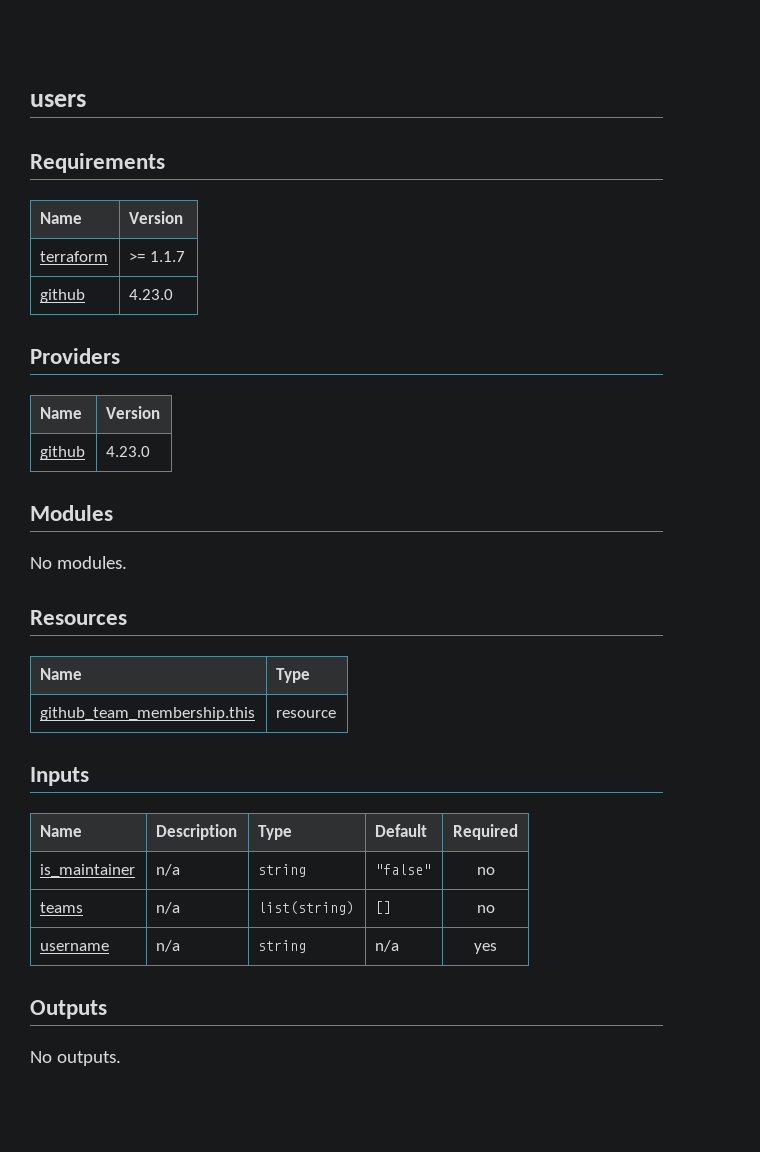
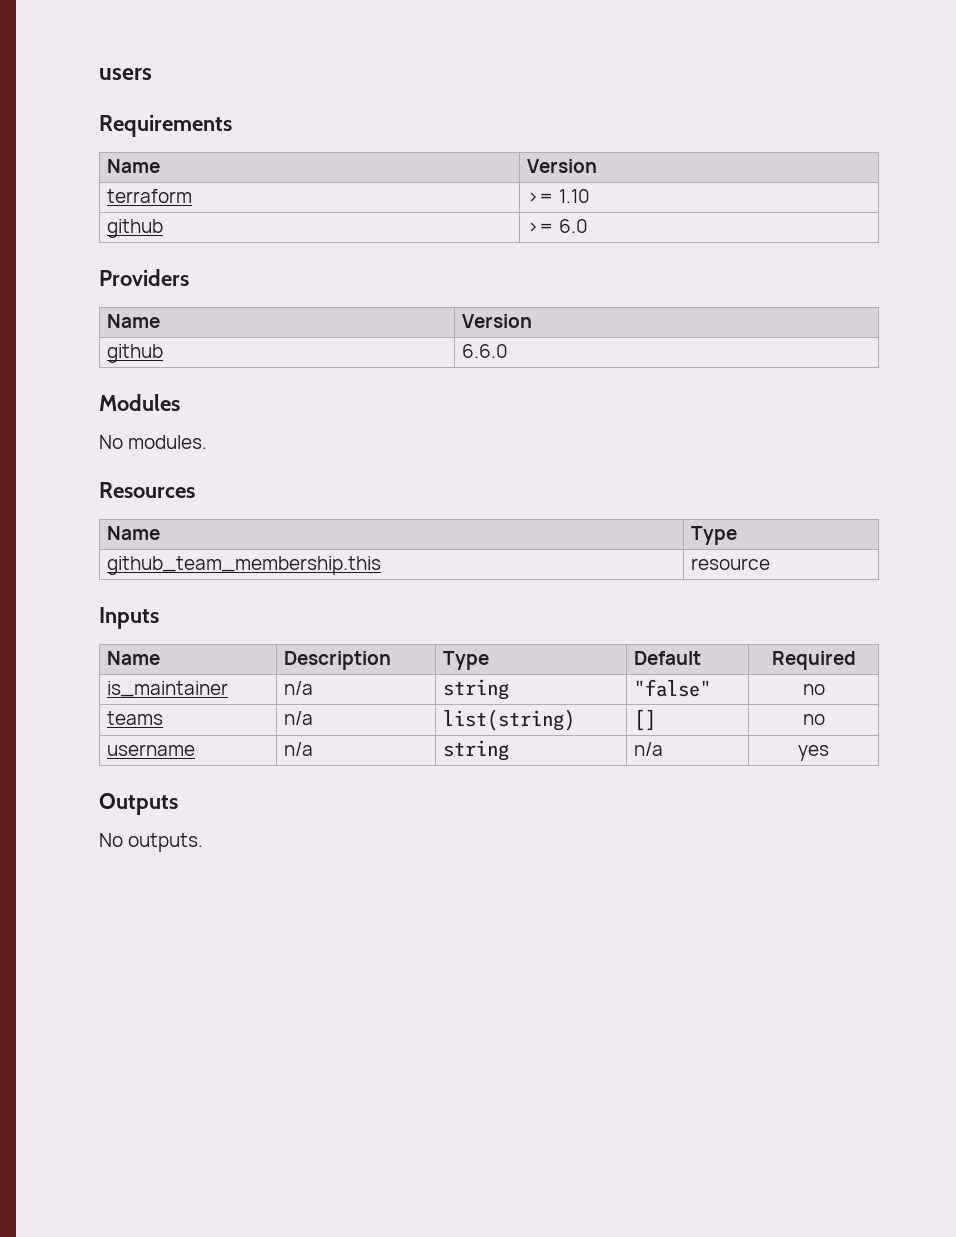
- terraform | >= 1.1.7
- github | 4.23.0
+ terraform | >= 1.10
+ github | >= 6.0
  Providers
  Name | Version
- github | 4.23.0
+ github | 6.6.0

